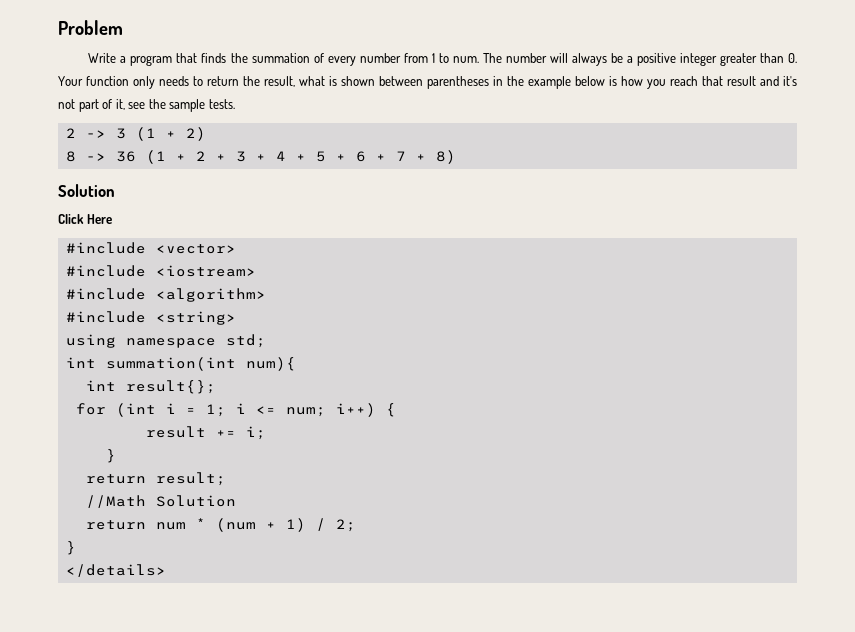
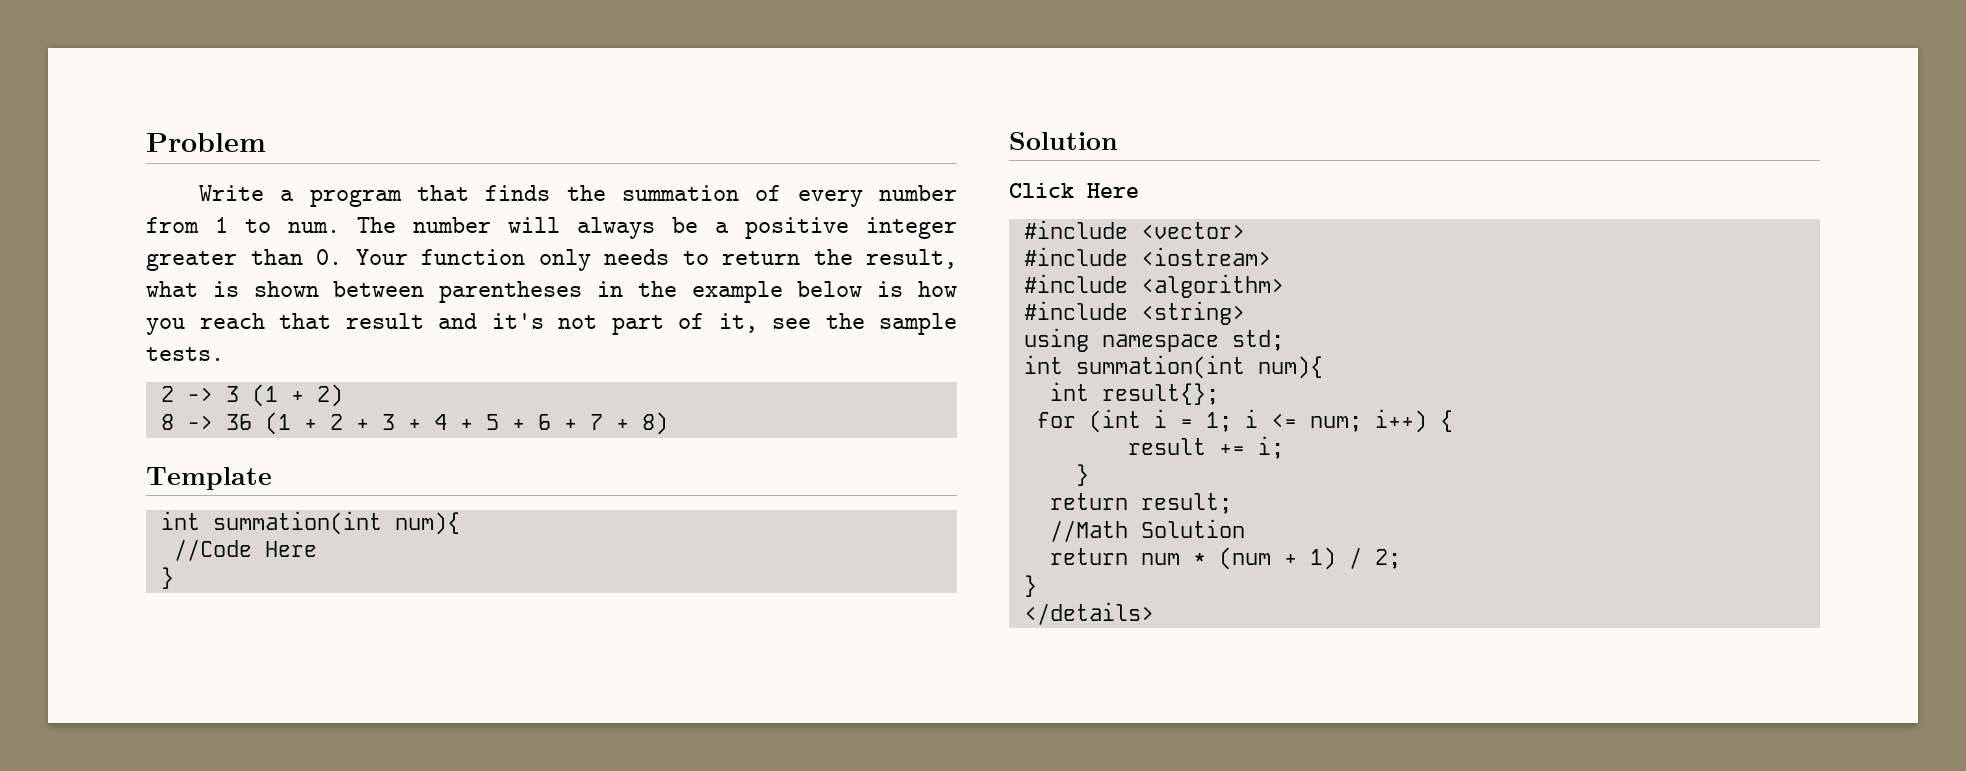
+ Template
+ int summation(int num){
+ //Code Here
+ }

